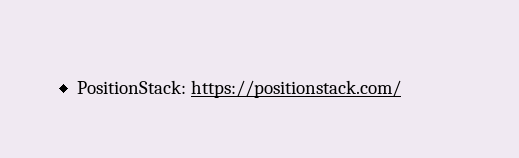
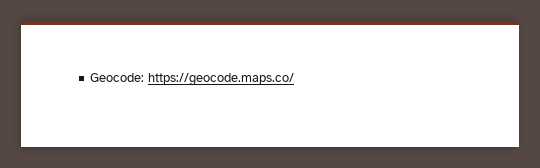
- PositionStack: https://positionstack.com/
+ Geocode: https://geocode.maps.co/

